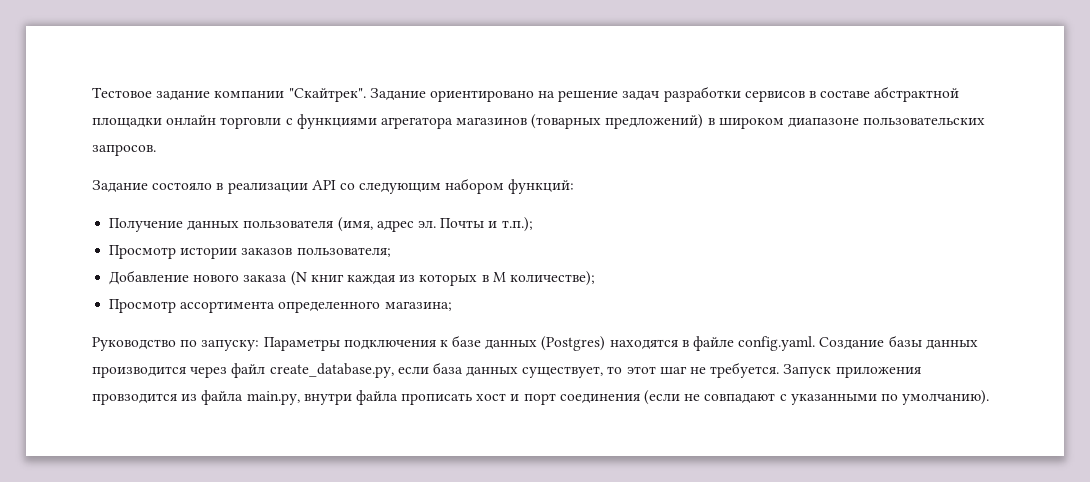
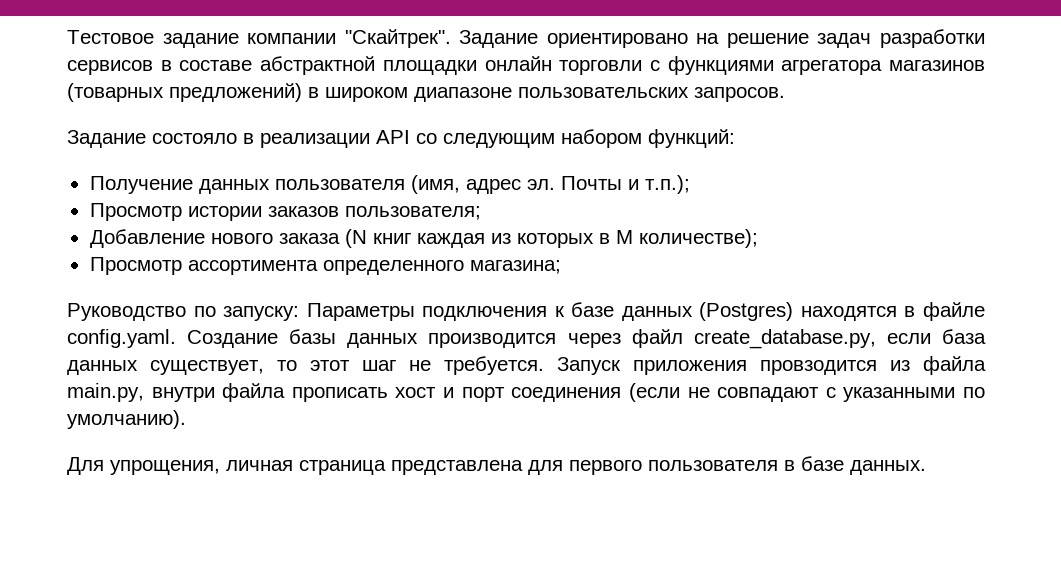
+ Для упрощения, личная страница представлена для первого пользователя в базе данных.

